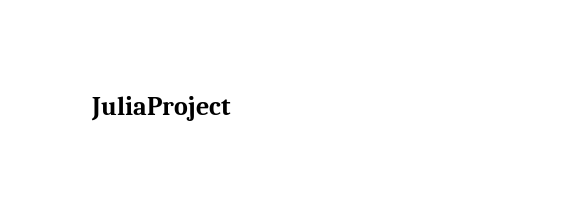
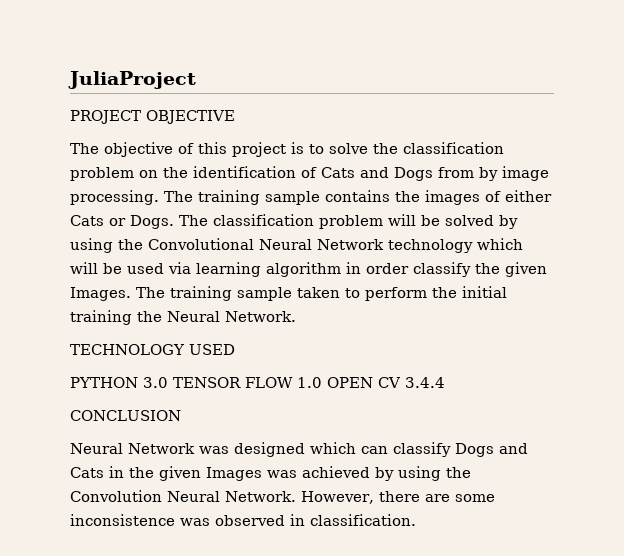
+ PROJECT OBJECTIVE
+ The objective of this project is to solve the classification problem on the identification of Cats and Dogs from by image processing. The training sample contains the images of either Cats or Dogs. The classification problem will be solved by using the Convolutional Neural Network technology which will be used via learning algorithm in order classify the given Images. The training sample taken to perform the initial training the Neural Network.
+ TECHNOLOGY USED
+ PYTHON 3.0 TENSOR FLOW 1.0 OPEN CV 3.4.4
+ CONCLUSION
+ Neural Network was designed which can classify Dogs and Cats in the given Images was achieved by using the Convolution Neural Network. However, there are some inconsistence was observed in classification.

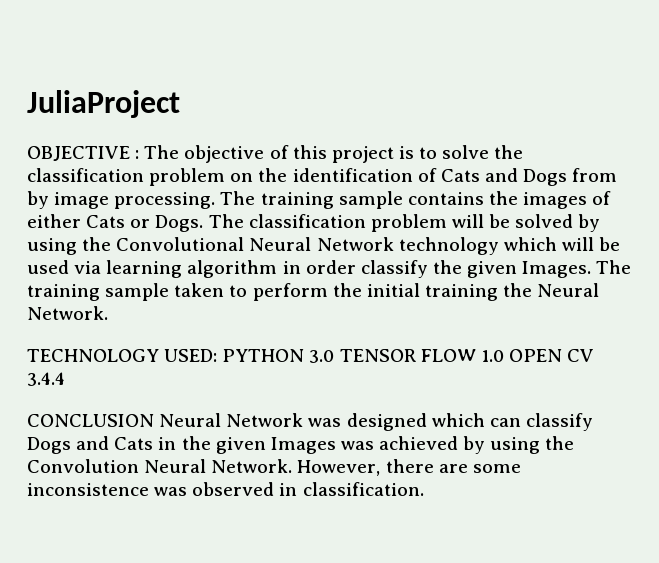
- PROJECT OBJECTIVE
- The objective of this project is to solve the classification problem on the identification of Cats and Dogs from by image processing.
+ OBJECTIVE : The objective of this project is to solve the classification problem on the identification of Cats and Dogs from by image processing.
- TECHNOLOGY USED
- PYTHON 3.0 TENSOR FLOW 1.0 OPEN CV 3.4.4
+ TECHNOLOGY USED: PYTHON 3.0 TENSOR FLOW 1.0 OPEN CV 3.4.4
- CONCLUSION
- Neural Network was designed which can classify Dogs and Cats in the given Images was achieved by using the Convolution Neural Network.
+ CONCLUSION Neural Network was designed which can classify Dogs and Cats in the given Images was achieved by using the Convolution Neural Network.

